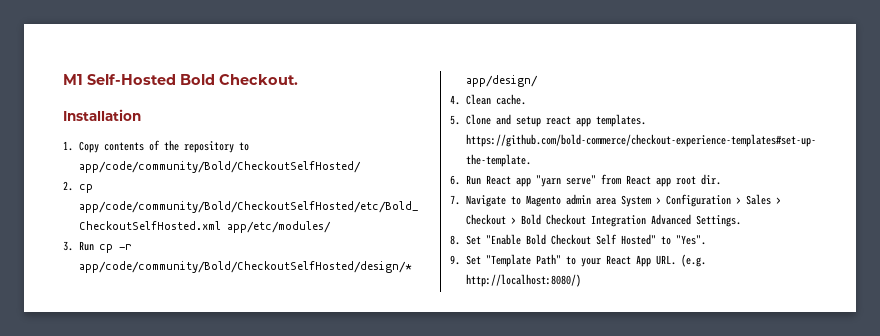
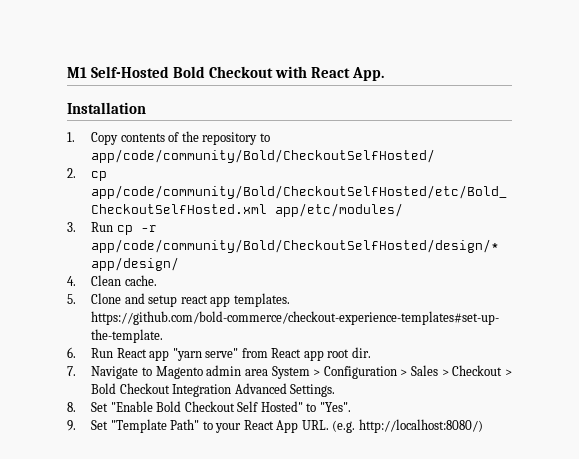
- M1 Self-Hosted Bold Checkout.
+ M1 Self-Hosted Bold Checkout with React App.

